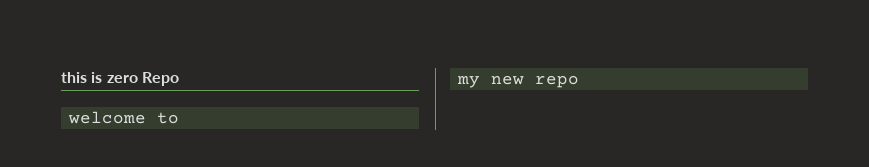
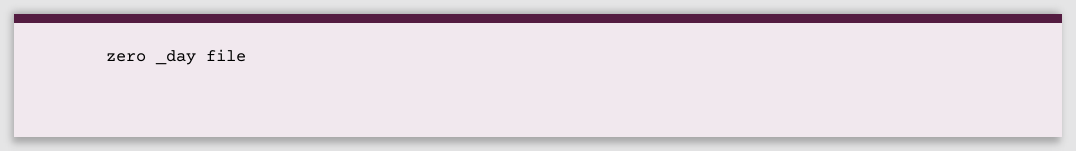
- this is zero Repo
- welcome to
- my new repo
+ zero _day file

